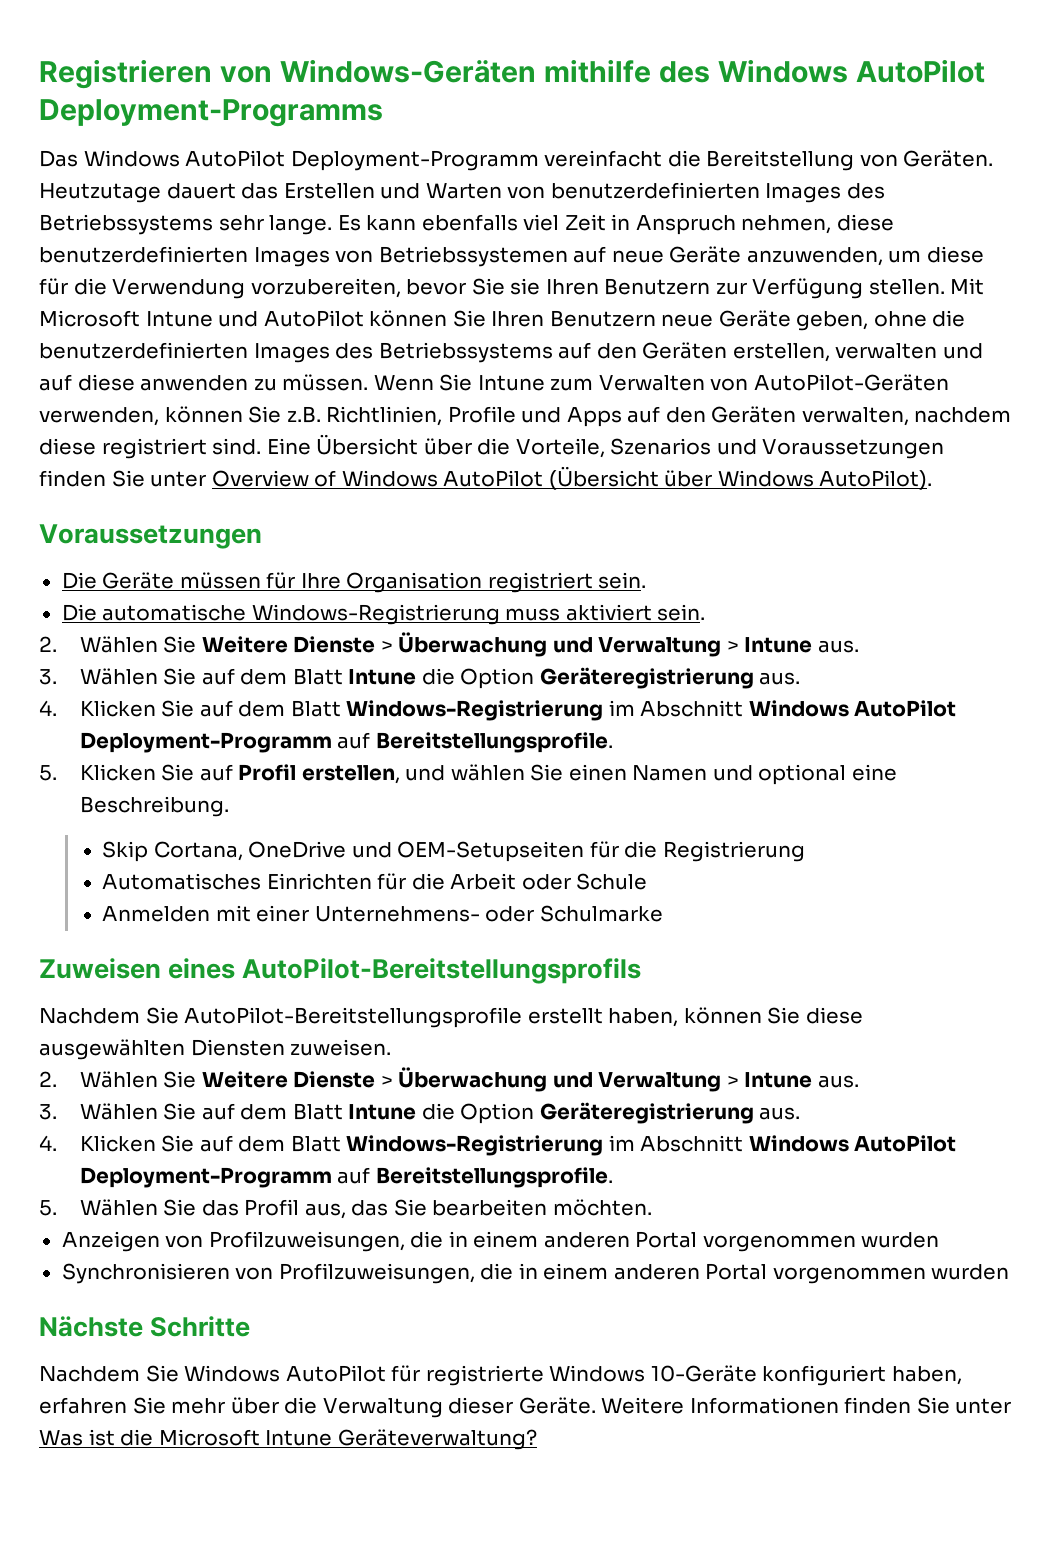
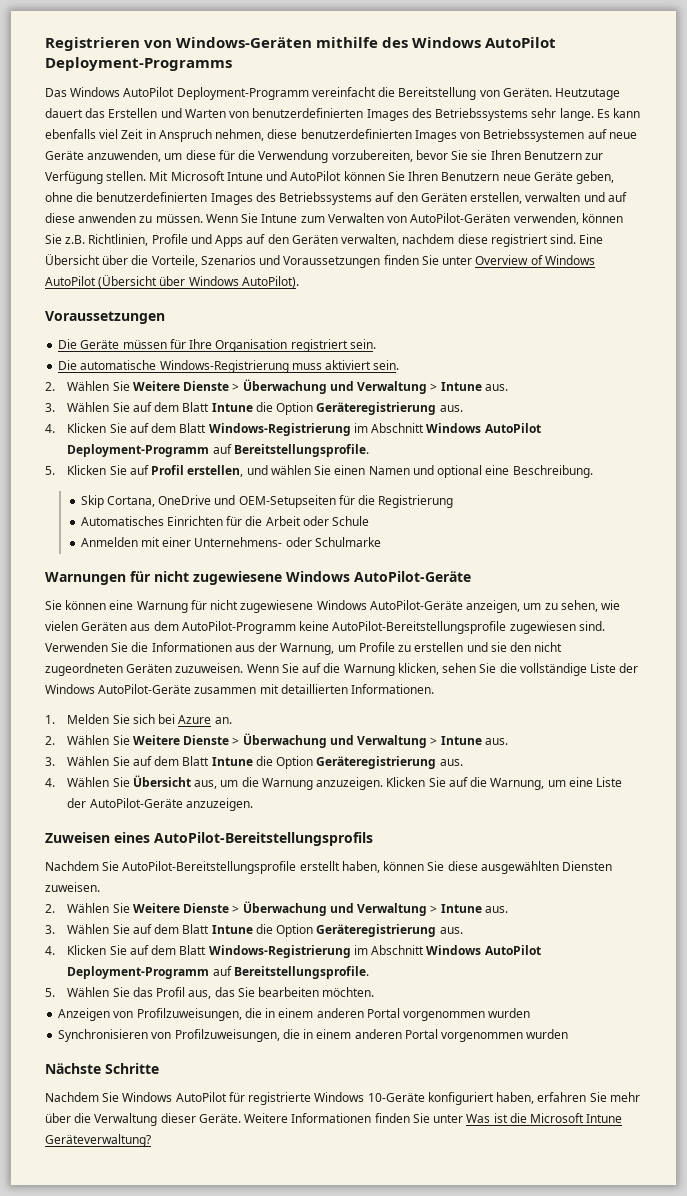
+ Warnungen für nicht zugewiesene Windows AutoPilot-Geräte
+ Sie können eine Warnung für nicht zugewiesene Windows AutoPilot-Geräte anzeigen, um zu sehen, wie vielen Geräten aus dem AutoPilot-Programm keine AutoPilot-Bereitstellungsprofile zugewiesen sind. Verwenden Sie die Informationen aus der Warnung, um Profile zu erstellen und sie den nicht zugeordneten Geräten zuzuweisen. Wenn Sie auf die Warnung klicken, sehen Sie die vollständige Liste der Windows AutoPilot-Geräte zusammen mit detaillierten Informationen.
+ 1. Melden Sie sich bei Azure an.
+ 2. Wählen Sie Weitere Dienste > Überwachung und Verwaltung > Intune aus.
+ 3. Wählen Sie auf dem Blatt Intune die Option Geräteregistrierung aus.
+ 4. Wählen Sie Übersicht aus, um die Warnung anzuzeigen. Klicken Sie auf die Warnung, um eine Liste der AutoPilot-Geräte anzuzeigen.

